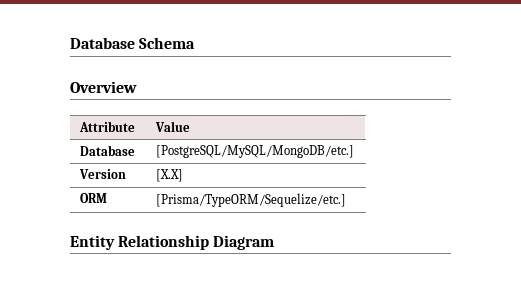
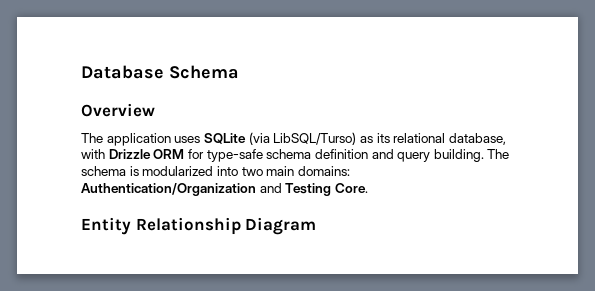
- Attribute | Value
- Database | [PostgreSQL/MySQL/MongoDB/etc.]
- Version | [X.X]
- ORM | [Prisma/TypeORM/Sequelize/etc.]
+ The application uses SQLite (via LibSQL/Turso) as its relational database, with Drizzle ORM for type-safe schema definition and query building. The schema is modularized into two main domains: Authentication/Organization and Testing Core.

